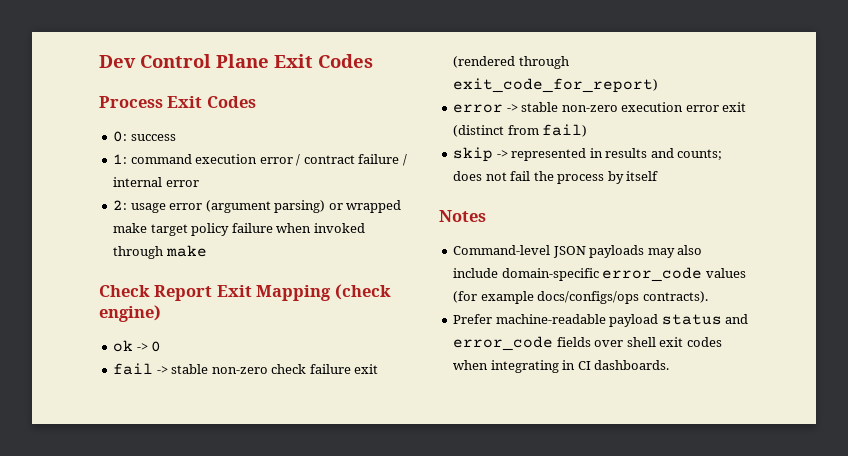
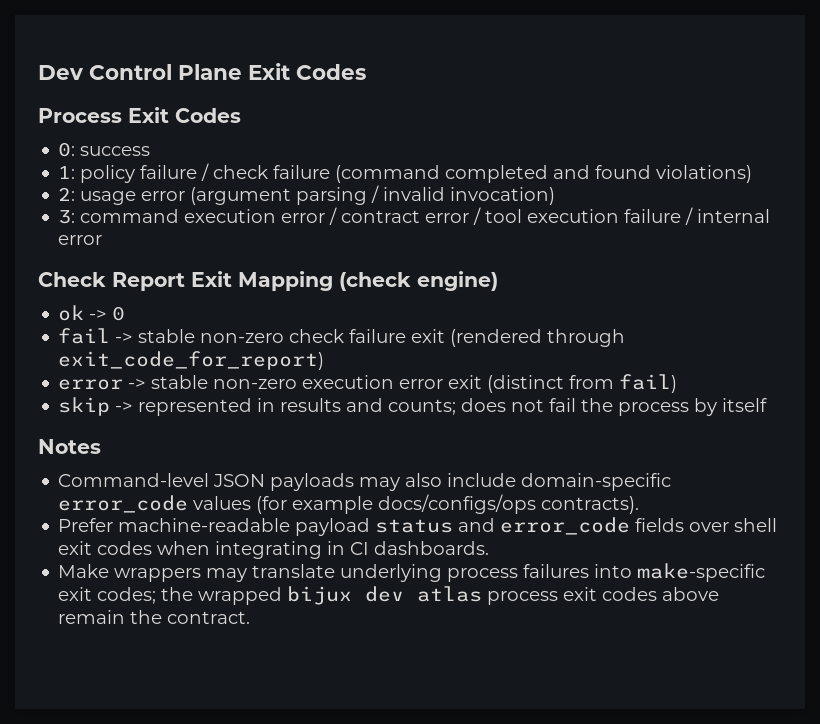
- 1: command execution error / contract failure / internal error
+ 1: policy failure / check failure (command completed and found violations)
+ 2: usage error (argument parsing / invalid invocation)
+ 3: command execution error / contract error / tool execution failure / internal error
- 2: usage error (argument parsing) or wrapped make target policy failure when invoked through make
+ Make wrappers may translate underlying process failures into make-specific exit codes; the wrapped bijux dev atlas process exit codes above remain the contract.

